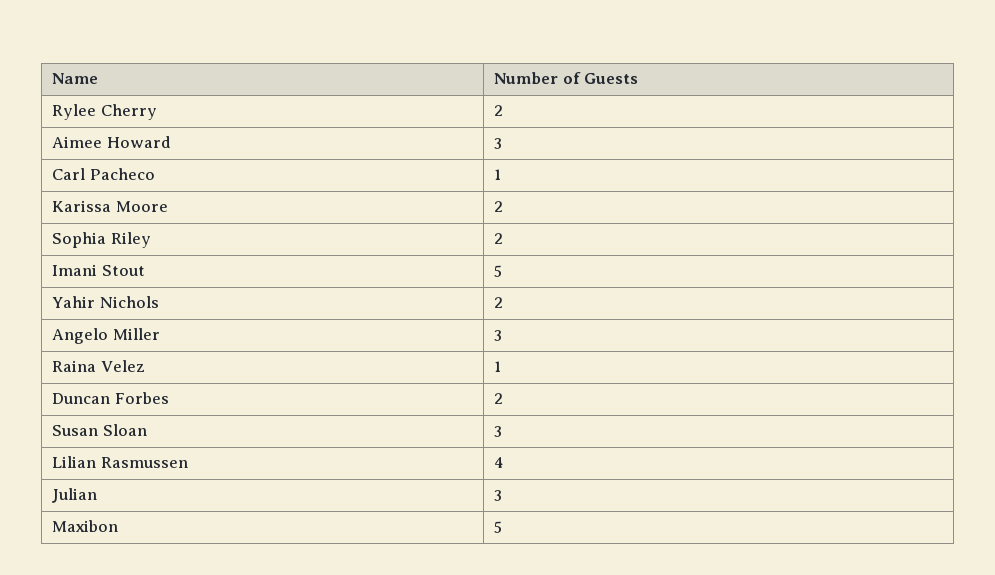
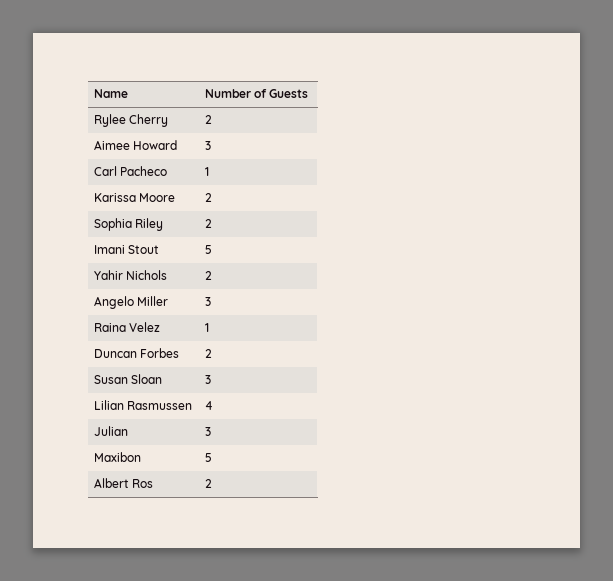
+ Albert Ros | 2

